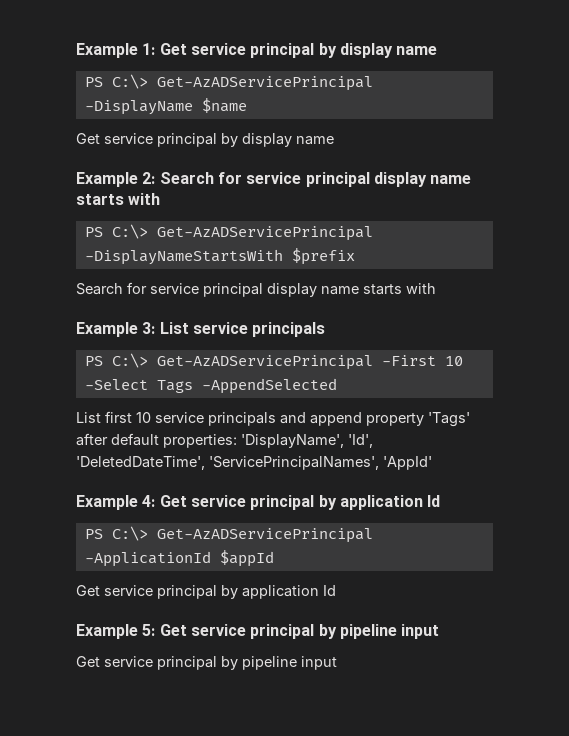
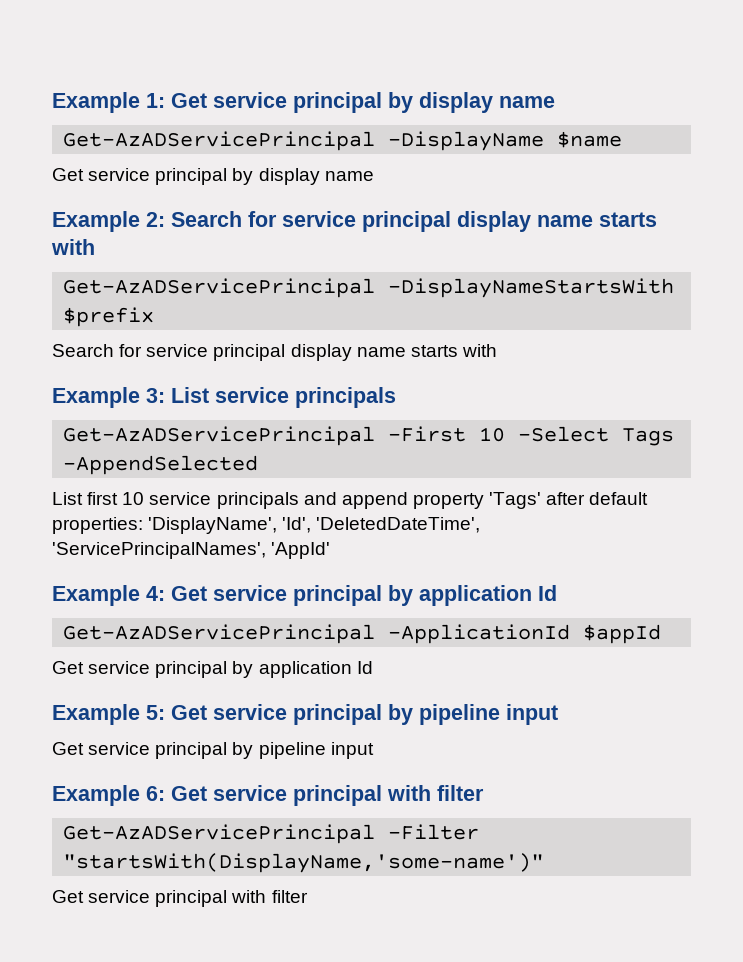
- PS C:\> Get-AzADServicePrincipal -DisplayName $name
+ Get-AzADServicePrincipal -DisplayName $name
- PS C:\> Get-AzADServicePrincipal -DisplayNameStartsWith $prefix
+ Get-AzADServicePrincipal -DisplayNameStartsWith $prefix
- PS C:\> Get-AzADServicePrincipal -First 10 -Select Tags -AppendSelected
+ Get-AzADServicePrincipal -First 10 -Select Tags -AppendSelected
- PS C:\> Get-AzADServicePrincipal -ApplicationId $appId
+ Get-AzADServicePrincipal -ApplicationId $appId
+ Example 6: Get service principal with filter
+ Get-AzADServicePrincipal -Filter "startsWith(DisplayName,'some-name')"
+ Get service principal with filter

